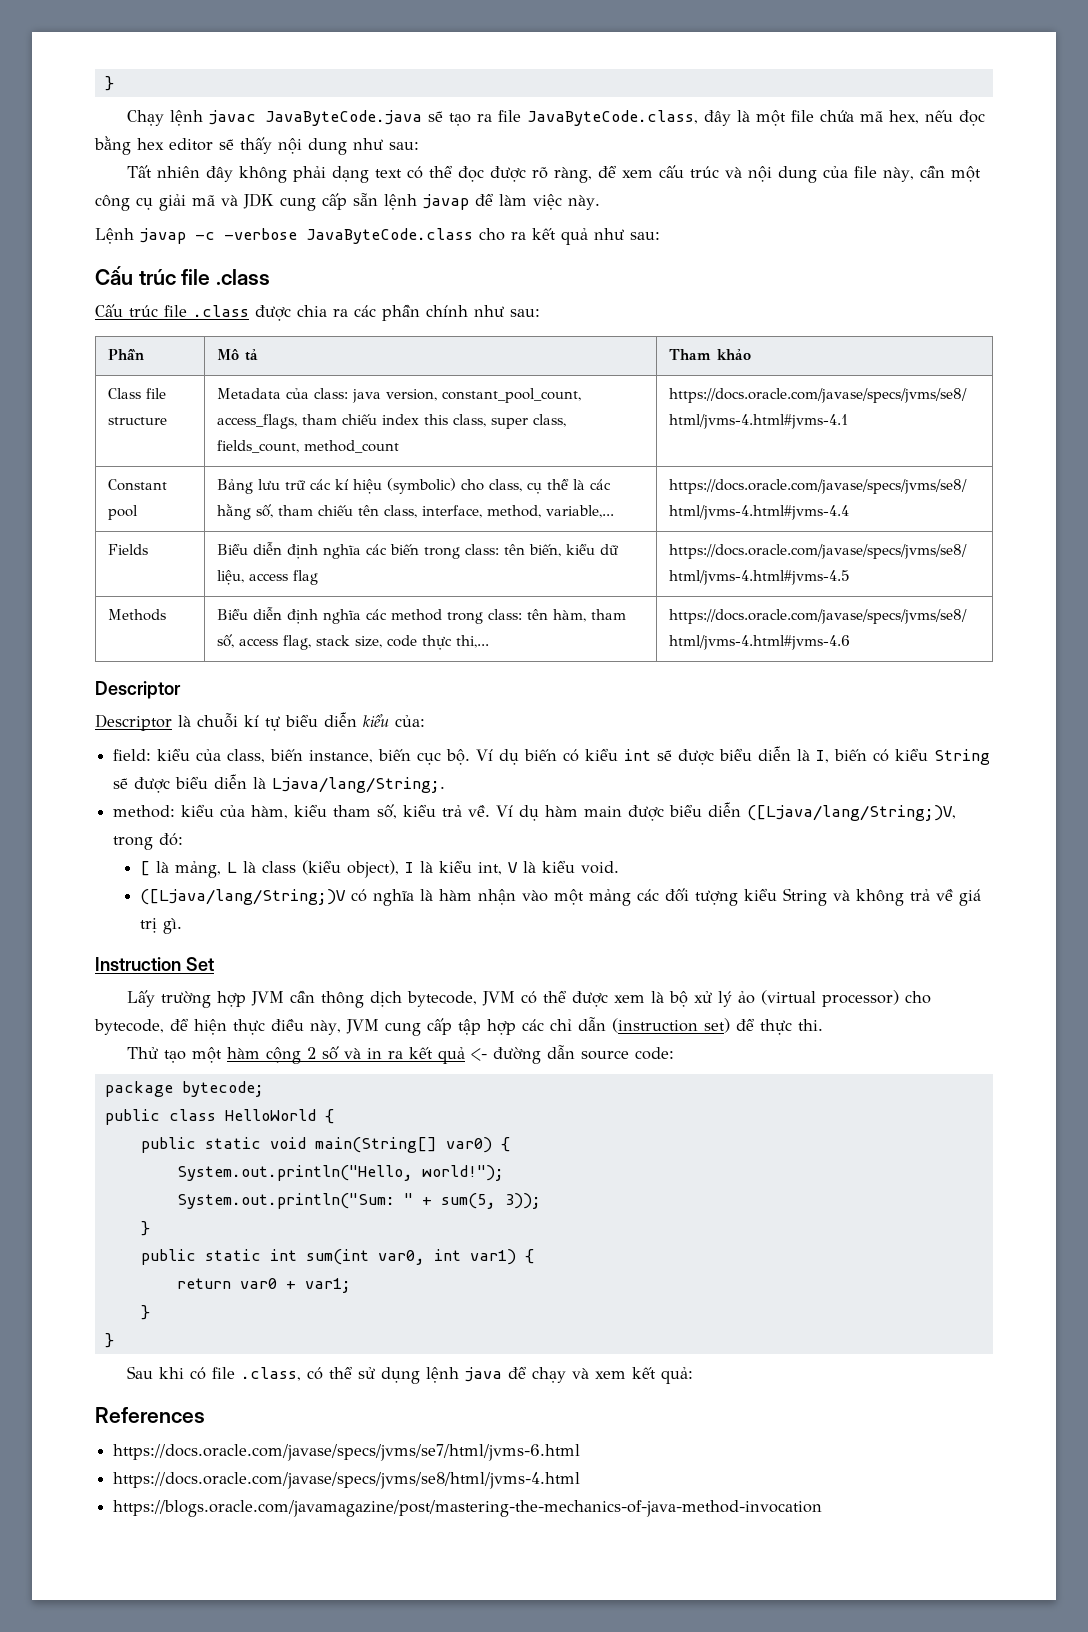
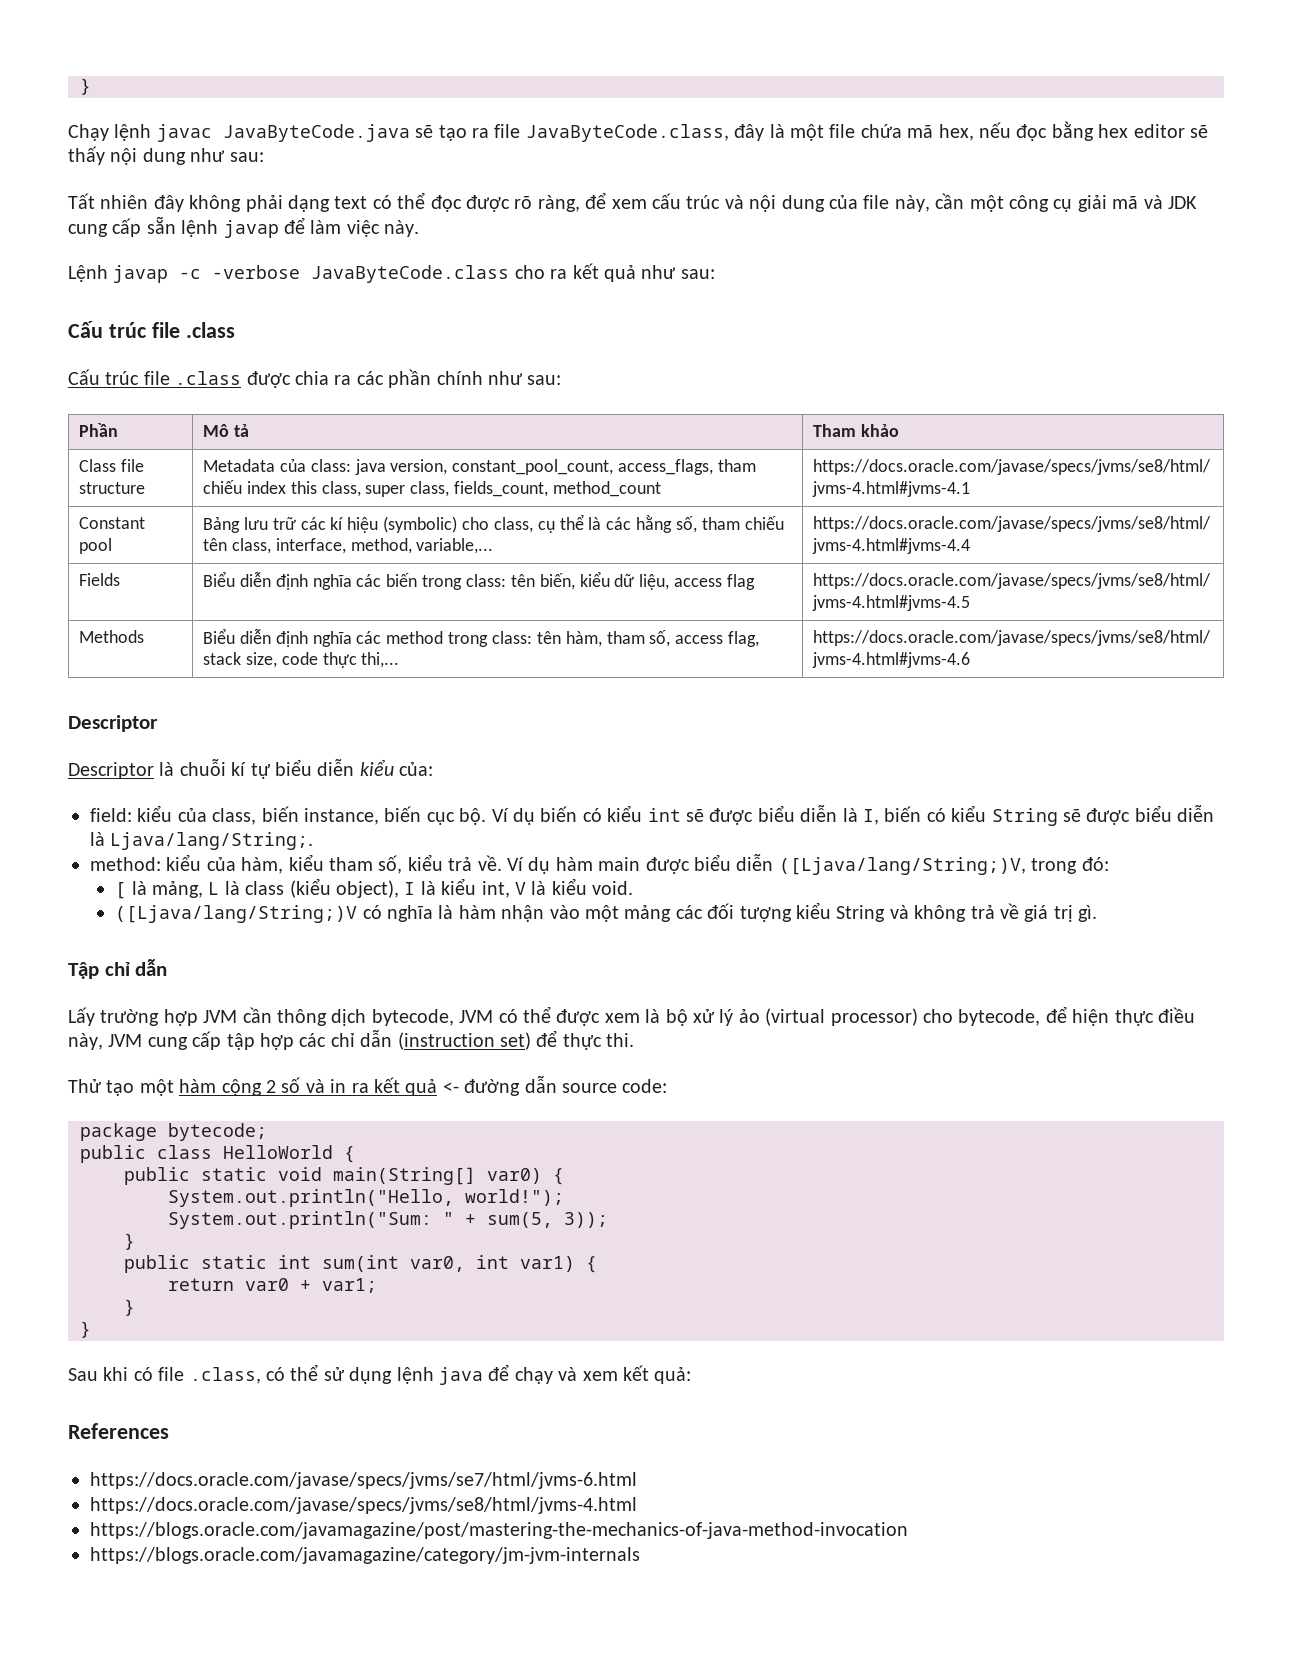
- Instruction Set
+ Tập chỉ dẫn
+ https://blogs.oracle.com/javamagazine/category/jm-jvm-internals

